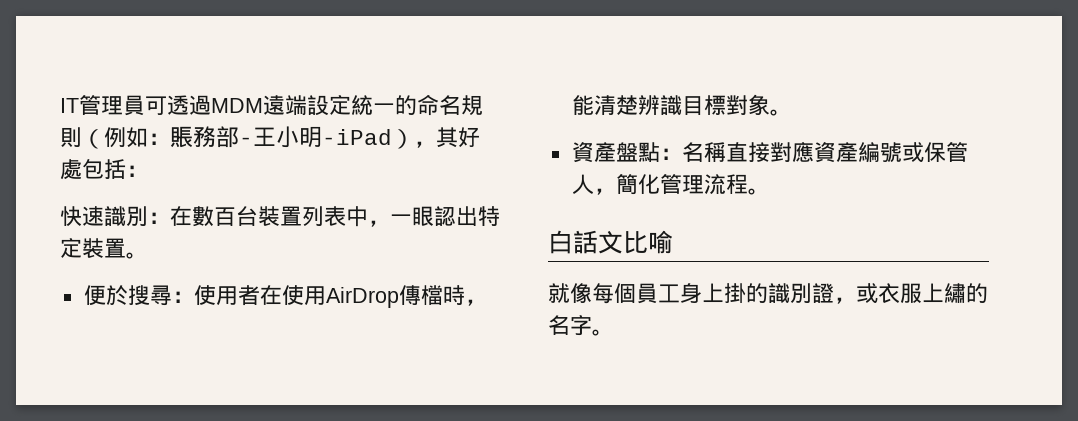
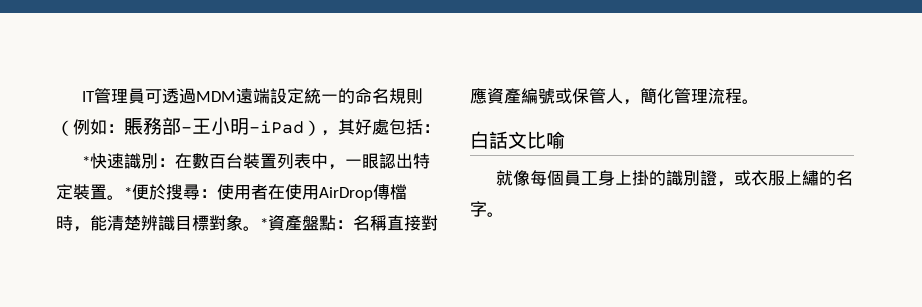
- 快速識別：在數百台裝置列表中，一眼認出特定裝置。
- 便於搜尋：使用者在使用AirDrop傳檔時，能清楚辨識目標對象。
- 資產盤點：名稱直接對應資產編號或保管人，簡化管理流程。
+ *快速識別：在數百台裝置列表中，一眼認出特定裝置。*便於搜尋：使用者在使用AirDrop傳檔時，能清楚辨識目標對象。*資產盤點：名稱直接對應資產編號或保管人，簡化管理流程。

